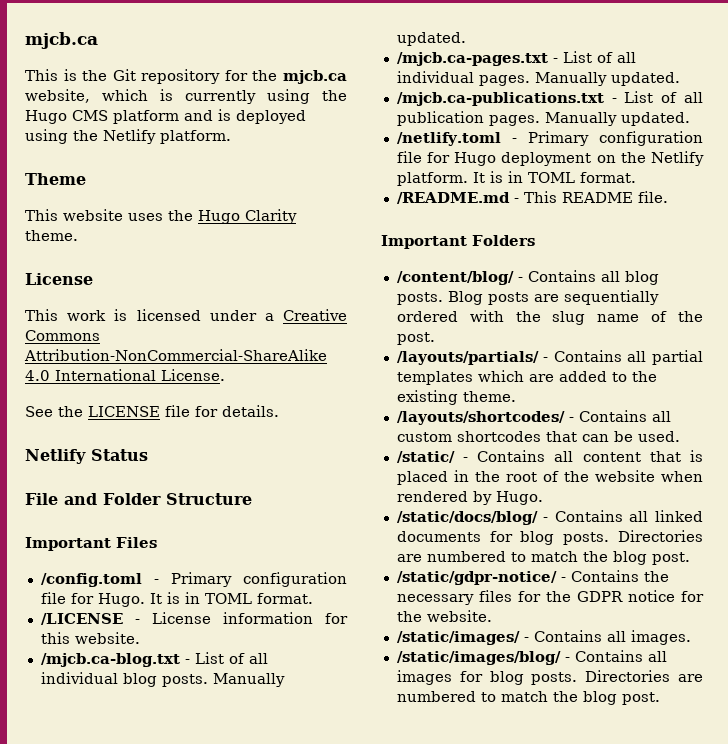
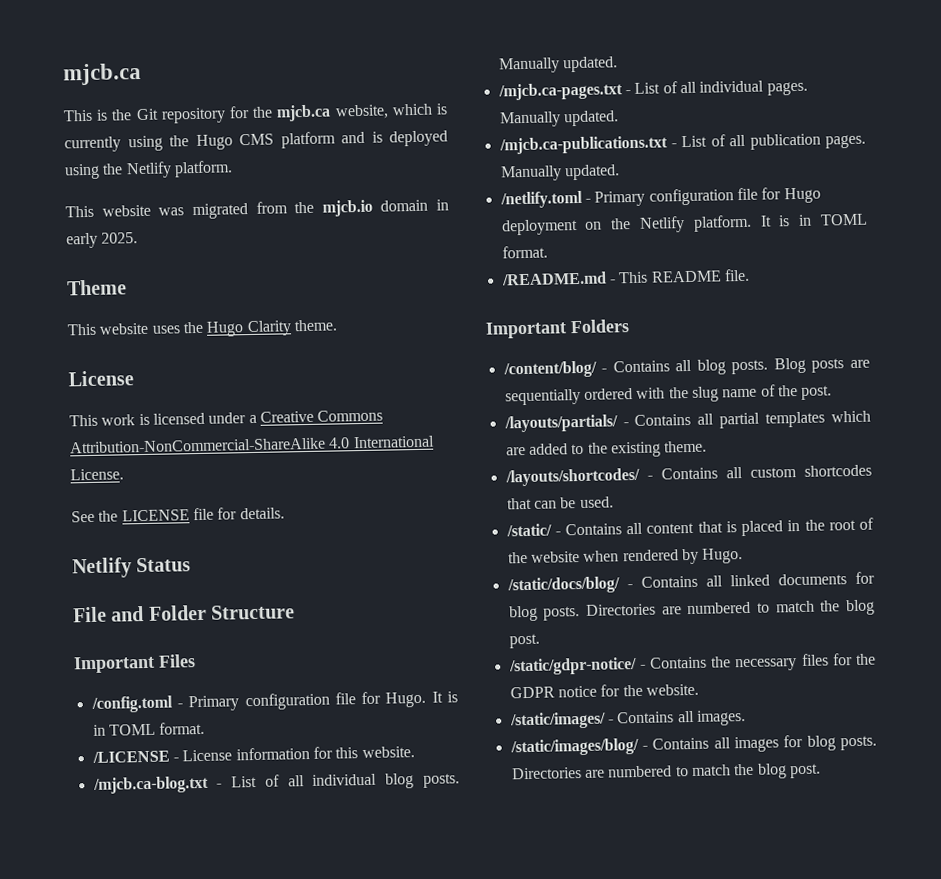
+ This website was migrated from the mjcb.io domain in early 2025.

